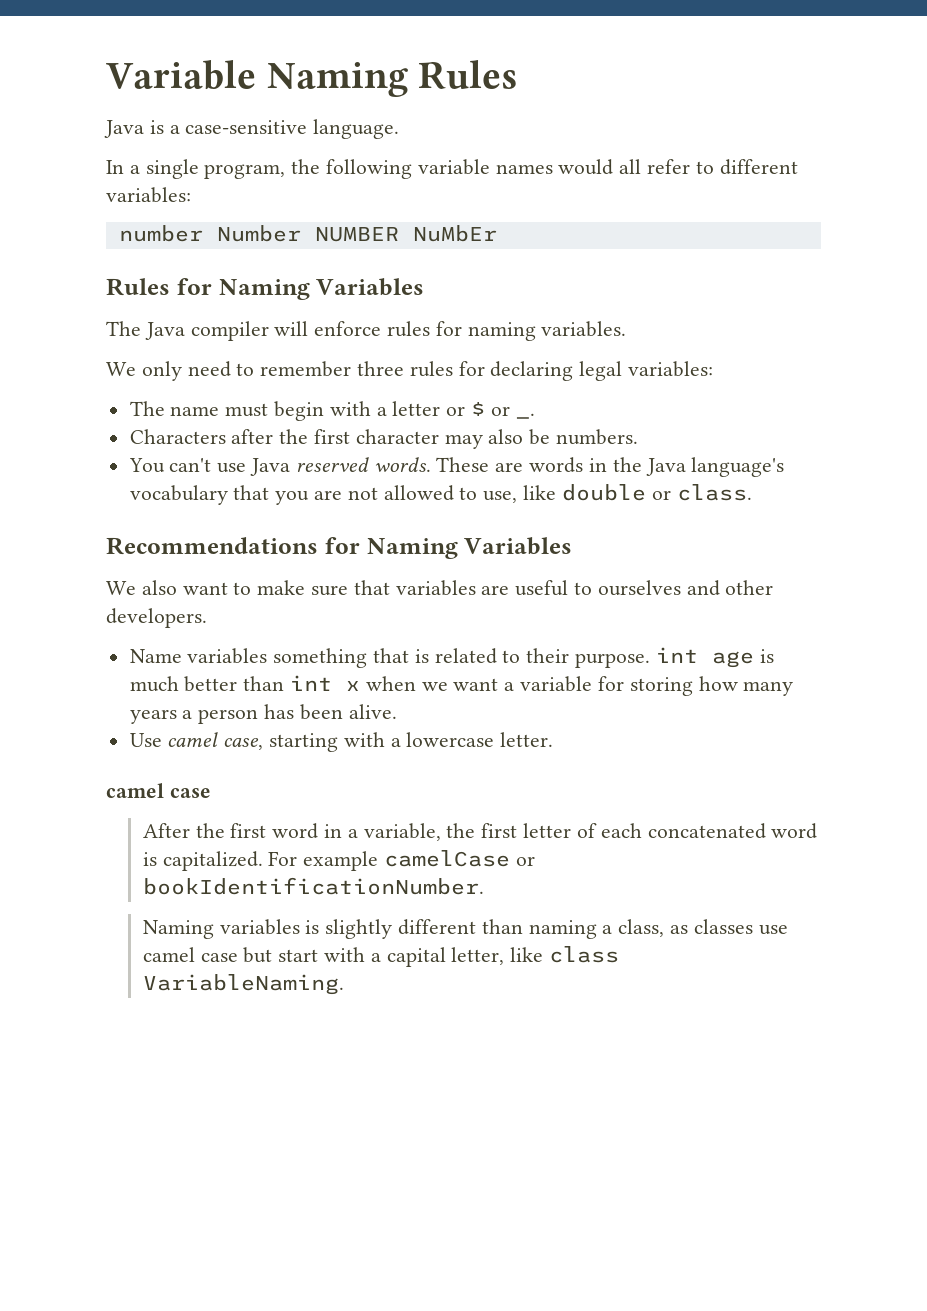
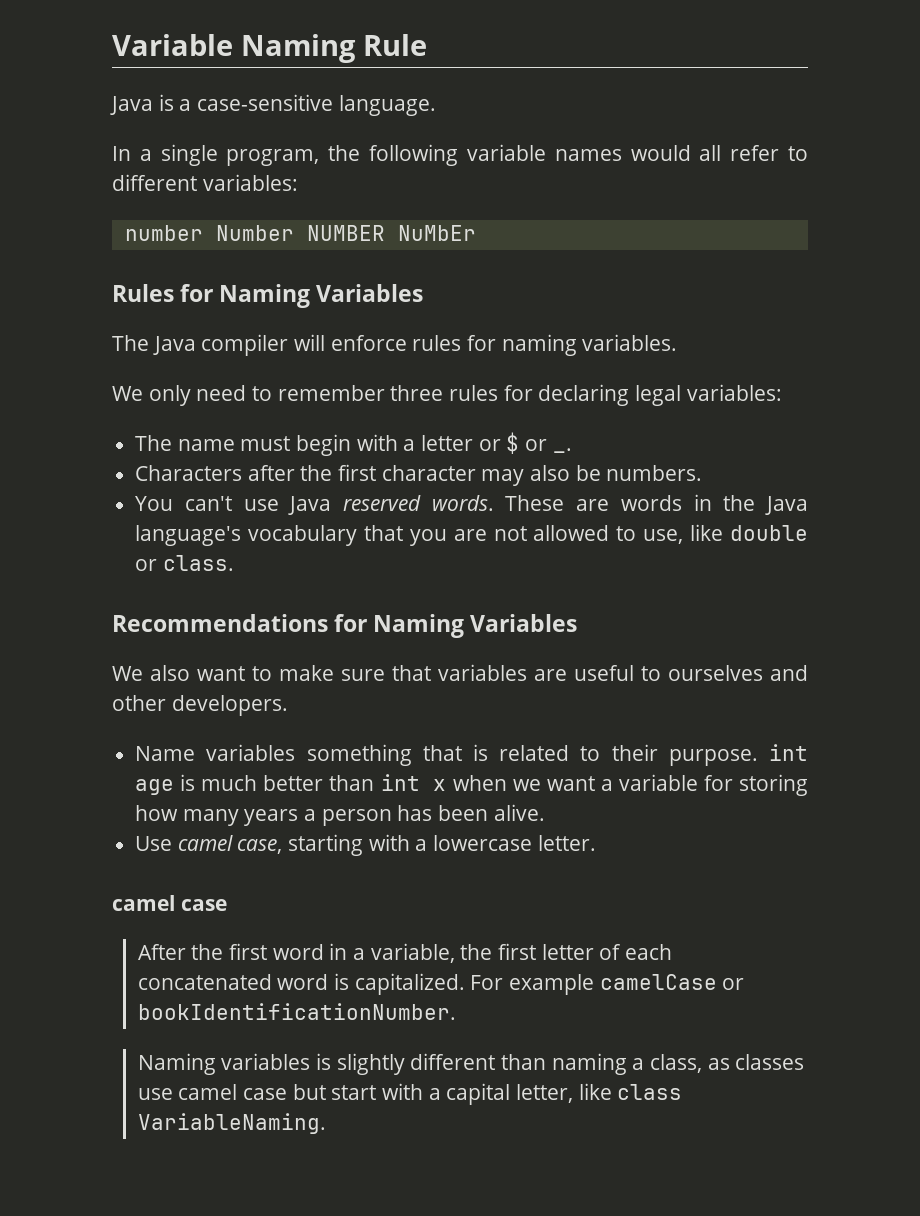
- Variable Naming Rules
+ Variable Naming Rule

